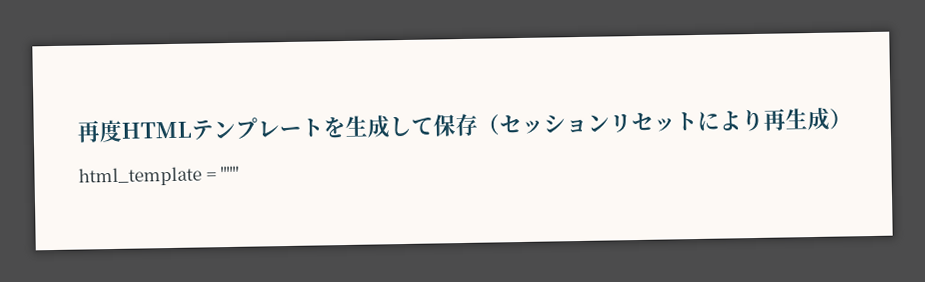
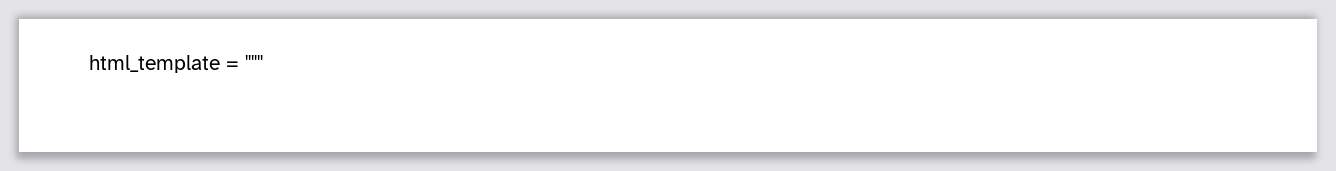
- 再度HTMLテンプレートを生成して保存（セッションリセットにより再生成）

